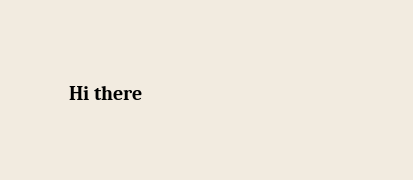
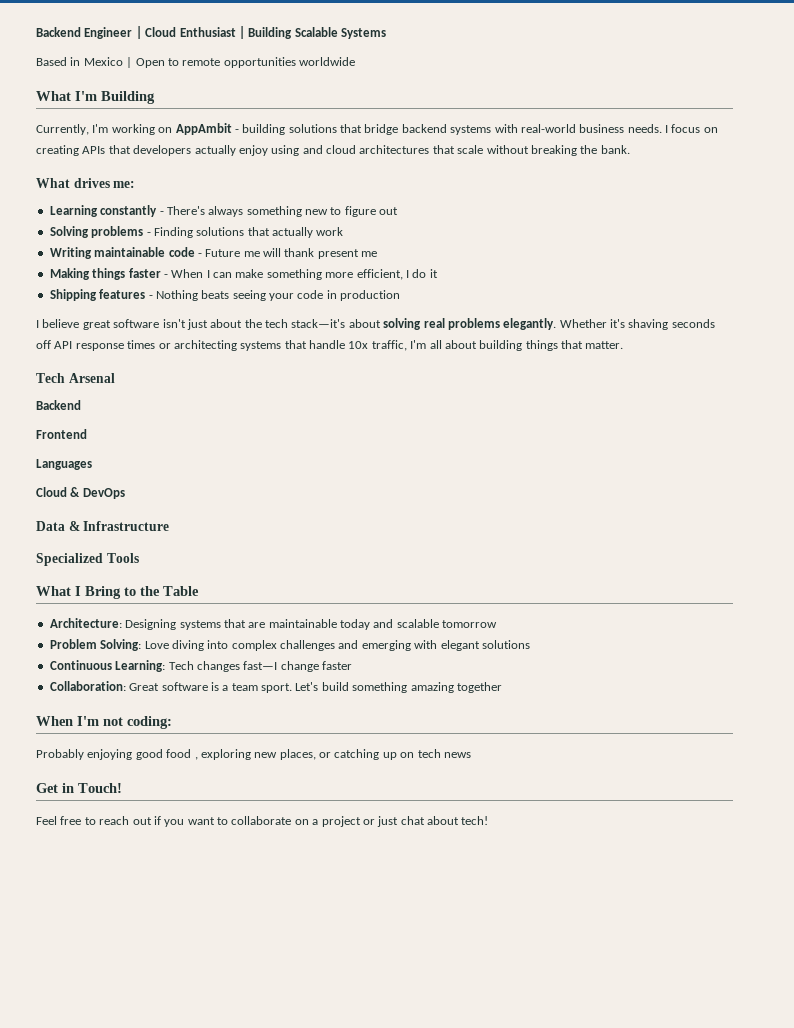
- Hi there
+ Backend Engineer | Cloud Enthusiast | Building Scalable Systems
+ Based in Mexico | Open to remote opportunities worldwide
+ What I'm Building
+ Currently, I'm working on AppAmbit - building solutions that bridge backend systems with real-world business needs. I focus on creating APIs that developers actually enjoy using and cloud architectures that scale without breaking the bank.
+ What drives me:
+ Learning constantly - There's always something new to figure out
+ Solving problems - Finding solutions that actually work
+ Writing maintainable code - Future me will thank present me
+ Making things faster - When I can make something more efficient, I do it
+ Shipping features - Nothing beats seeing your code in production
+ I believe great software isn't just about the tech stack—it's about solving real problems elegantly. Whether it's shaving seconds off API response times or architecting systems that handle 10x traffic, I'm all about building things that matter.
+ Tech Arsenal
+ Backend
+ Frontend
+ Languages
+ Cloud & DevOps
+ Data & Infrastructure
+ Specialized Tools
+ What I Bring to the Table
+ Architecture: Designing systems that are maintainable today and scalable tomorrow
+ Problem Solving: Love diving into complex challenges and emerging with elegant solutions
+ Continuous Learning: Tech changes fast—I change faster
+ Collaboration: Great software is a team sport. Let's build something amazing together
+ When I'm not coding:
+ Probably enjoying good food , exploring new places, or catching up on tech news
+ Get in Touch!
+ Feel free to reach out if you want to collaborate on a project or just chat about tech!

